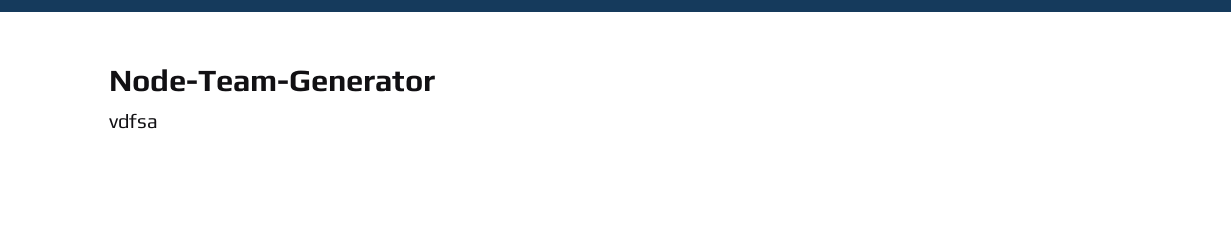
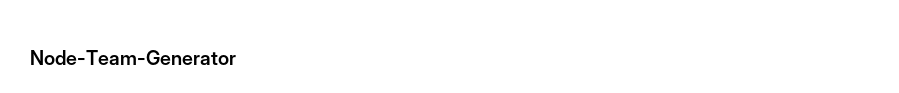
- vdfsa

